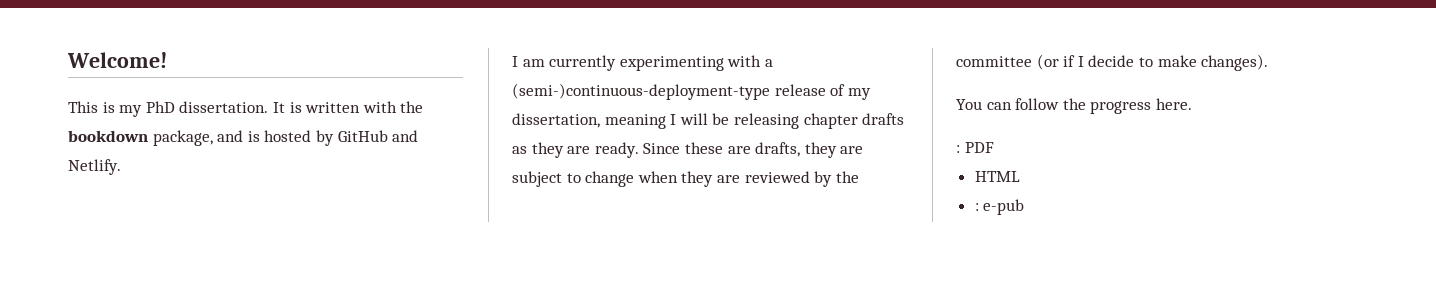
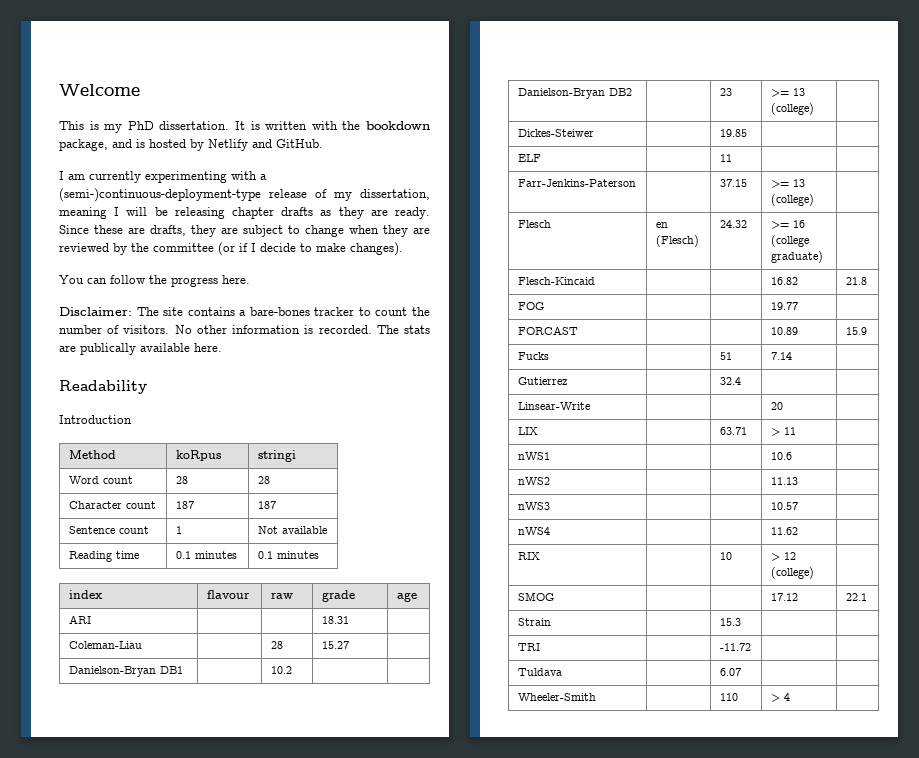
- Welcome!
+ Welcome
- It is written with the bookdown package, and is hosted by GitHub and Netlify.
+ It is written with the bookdown package, and is hosted by Netlify and GitHub.
- : PDF
- HTML
- : e-pub
+ Disclaimer: The site contains a bare-bones tracker to count the number of visitors. No other information is recorded. The stats are publically available here.
+ Readability
+ Introduction
+ Method | koRpus | stringi
+ Word count | 28 | 28
+ Character count | 187 | 187
+ Sentence count | 1 | Not available
+ Reading time | 0.1 minutes | 0.1 minutes
+ index | flavour | raw | grade | age
+ ARI | | | 18.31 |
+ Coleman-Liau | | 28 | 15.27 |
+ Danielson-Bryan DB1 | | 10.2 | |
+ Danielson-Bryan DB2 | | 23 | >= 13 (college) |
+ Dickes-Steiwer | | 19.85 | |
+ ELF | | 11 | |
+ Farr-Jenkins-Paterson | | 37.15 | >= 13 (college) |
+ Flesch | en (Flesch) | 24.32 | >= 16 (college graduate) |
+ Flesch-Kincaid | | | 16.82 | 21.8
+ FOG | | | 19.77 |
+ FORCAST | | | 10.89 | 15.9
+ Fucks | | 51 | 7.14 |
+ Gutierrez | | 32.4 | |
+ Linsear-Write | | | 20 |
+ LIX | | 63.71 | > 11 |
+ nWS1 | | | 10.6 |
+ nWS2 | | | 11.13 |
+ nWS3 | | | 10.57 |
+ nWS4 | | | 11.62 |
+ RIX | | 10 | > 12 (college) |
+ SMOG | | | 17.12 | 22.1
+ Strain | | 15.3 | |
+ TRI | | -11.72 | |
+ Tuldava | | 6.07 | |
+ Wheeler-Smith | | 110 | > 4 |

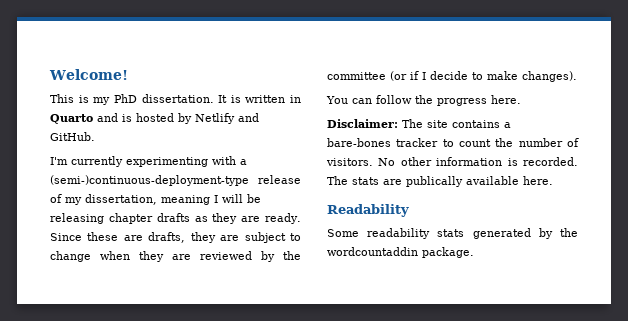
- Welcome
+ Welcome!
- It is written with the bookdown package, and is hosted by Netlify and GitHub.
+ It is written in Quarto and is hosted by Netlify and GitHub.
- I am currently experimenting with a (semi-)continuous-deployment-type release of my dissertation, meaning I will be releasing chapter drafts as they are ready.
+ I'm currently experimenting with a (semi-)continuous-deployment-type release of my dissertation, meaning I will be releasing chapter drafts as they are ready.
- Introduction
- Method | koRpus | stringi
- Word count | 28 | 28
- Character count | 187 | 187
- Sentence count | 1 | Not available
- Reading time | 0.1 minutes | 0.1 minutes
- index | flavour | raw | grade | age
- ARI | | | 18.31 |
- Coleman-Liau | | 28 | 15.27 |
- Danielson-Bryan DB1 | | 10.2 | |
- Danielson-Bryan DB2 | | 23 | >= 13 (college) |
- Dickes-Steiwer | | 19.85 | |
- ELF | | 11 | |
- Farr-Jenkins-Paterson | | 37.15 | >= 13 (college) |
- Flesch | en (Flesch) | 24.32 | >= 16 (college graduate) |
- Flesch-Kincaid | | | 16.82 | 21.8
- FOG | | | 19.77 |
- FORCAST | | | 10.89 | 15.9
- Fucks | | 51 | 7.14 |
- Gutierrez | | 32.4 | |
- Linsear-Write | | | 20 |
- LIX | | 63.71 | > 11 |
- nWS1 | | | 10.6 |
- nWS2 | | | 11.13 |
- nWS3 | | | 10.57 |
- nWS4 | | | 11.62 |
- RIX | | 10 | > 12 (college) |
- SMOG | | | 17.12 | 22.1
- Strain | | 15.3 | |
- TRI | | -11.72 | |
- Tuldava | | 6.07 | |
- Wheeler-Smith | | 110 | > 4 |
+ Some readability stats generated by the wordcountaddin package.

